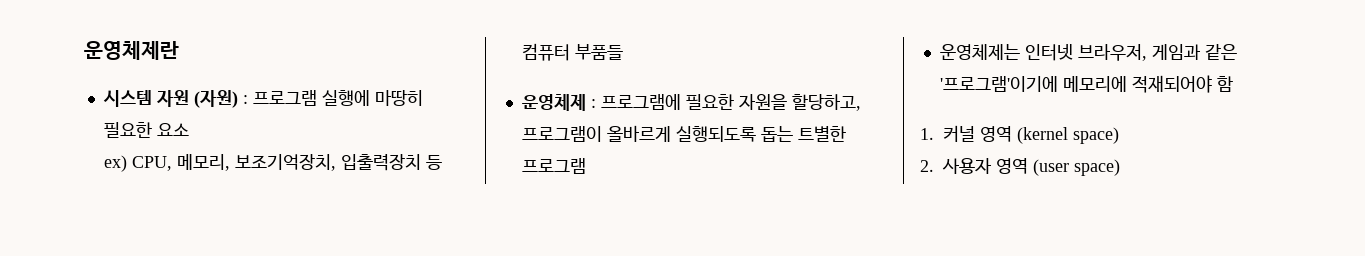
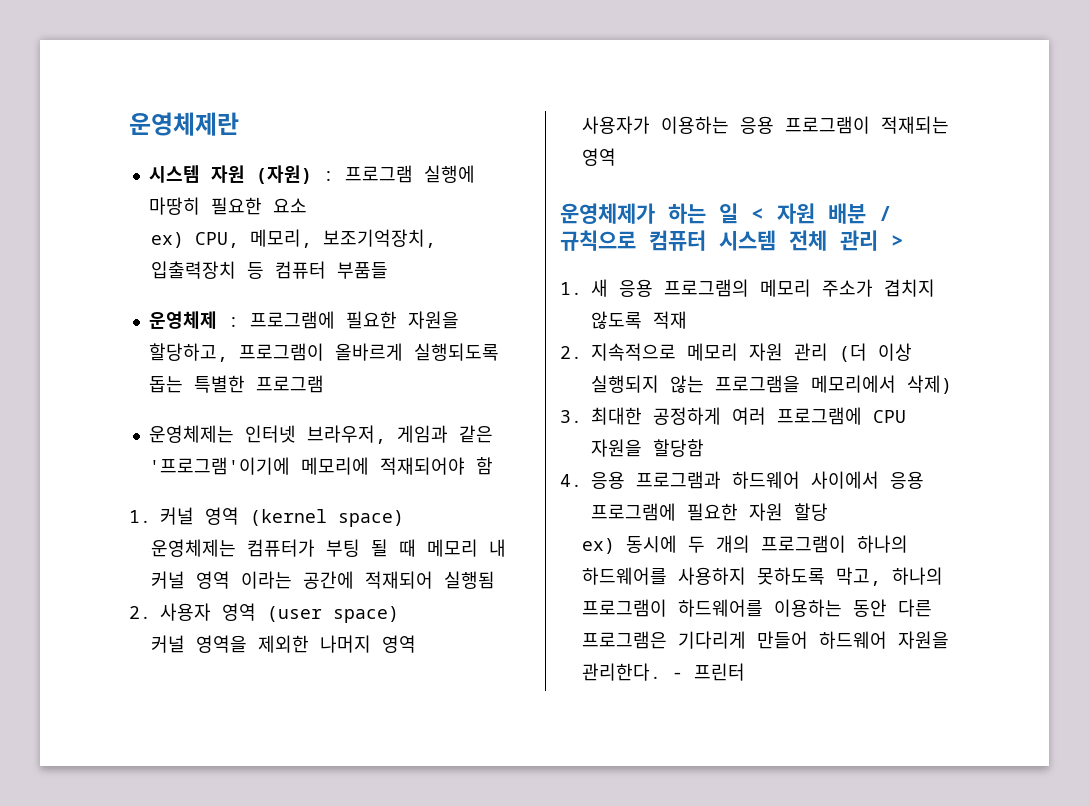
- 운영체제 : 프로그램에 필요한 자원을 할당하고, 프로그램이 올바르게 실행되도록 돕는 트별한 프로그램
+ 운영체제 : 프로그램에 필요한 자원을 할당하고, 프로그램이 올바르게 실행되도록 돕는 특별한 프로그램
+ 운영체제는 컴퓨터가 부팅 될 때 메모리 내 커널 영역 이라는 공간에 적재되어 실행됨
+ 커널 영역을 제외한 나머지 영역
+ 사용자가 이용하는 응용 프로그램이 적재되는 영역
+ 운영체제가 하는 일 < 자원 배분 / 규칙으로 컴퓨터 시스템 전체 관리 >
+ 1. 새 응용 프로그램의 메모리 주소가 겹치지 않도록 적재
+ 2. 지속적으로 메모리 자원 관리 (더 이상 실행되지 않는 프로그램을 메모리에서 삭제)
+ 3. 최대한 공정하게 여러 프로그램에 CPU 자원을 할당함
+ 4. 응용 프로그램과 하드웨어 사이에서 응용 프로그램에 필요한 자원 할당
+ ex) 동시에 두 개의 프로그램이 하나의 하드웨어를 사용하지 못하도록 막고, 하나의 프로그램이 하드웨어를 이용하는 동안 다른 프로그램은 기다리게 만들어 하드웨어 자원을 관리한다. - 프린터

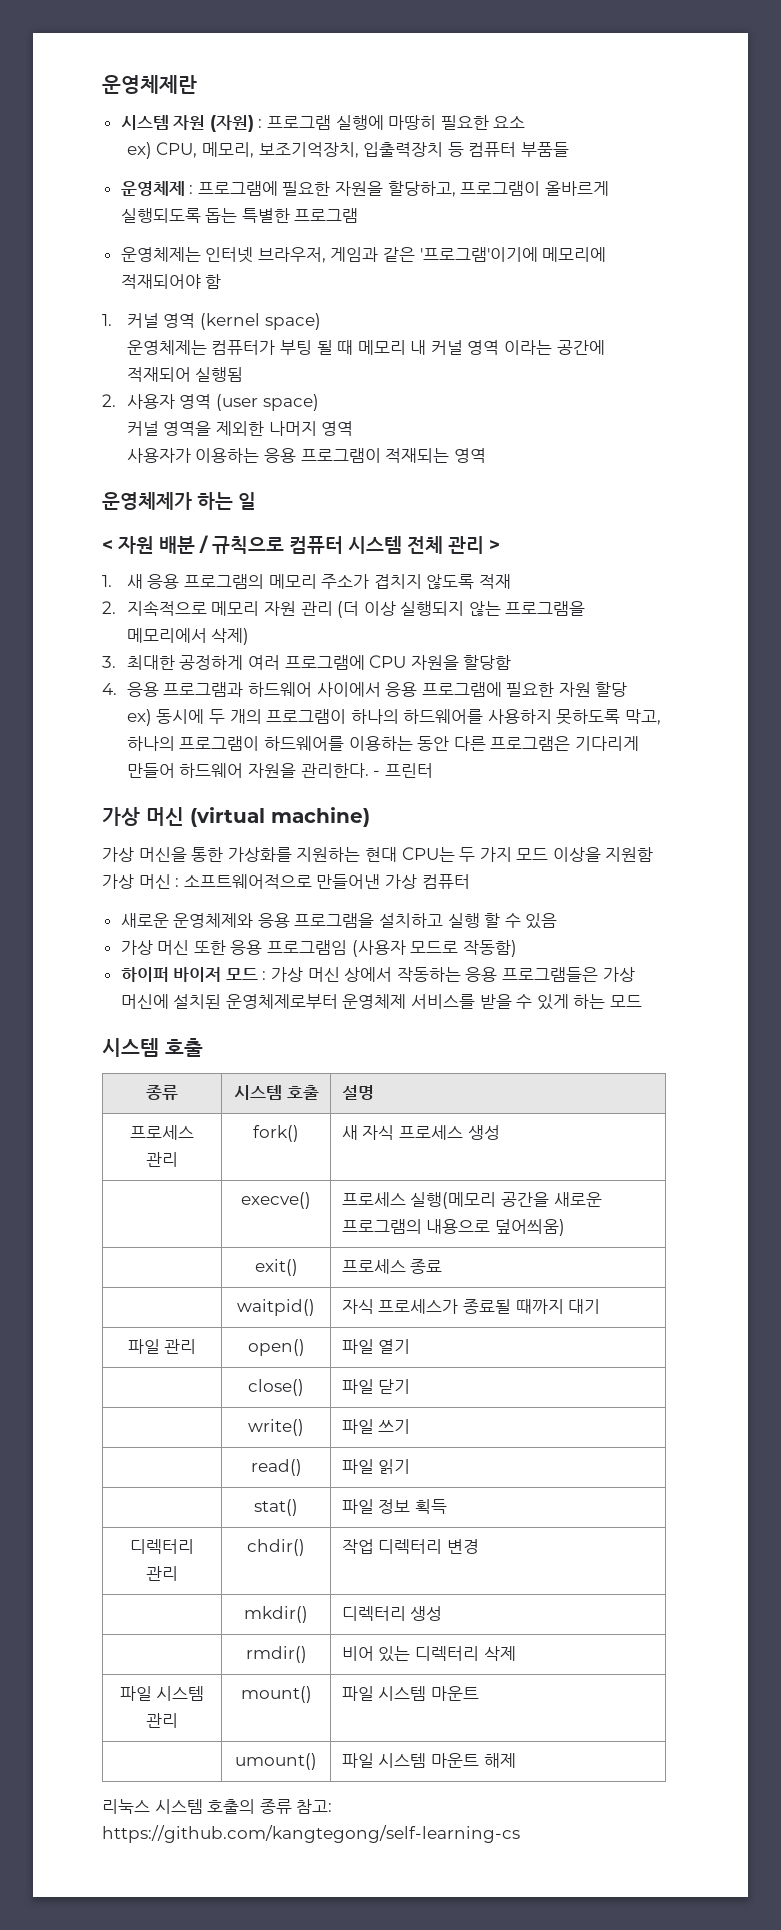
- 운영체제가 하는 일 < 자원 배분 / 규칙으로 컴퓨터 시스템 전체 관리 >
+ 운영체제가 하는 일
+ < 자원 배분 / 규칙으로 컴퓨터 시스템 전체 관리 >
+ 가상 머신 (virtual machine)
+ 가상 머신을 통한 가상화를 지원하는 현대 CPU는 두 가지 모드 이상을 지원함 가상 머신 : 소프트웨어적으로 만들어낸 가상 컴퓨터
+ 새로운 운영체제와 응용 프로그램을 설치하고 실행 할 수 있음
+ 가상 머신 또한 응용 프로그램임 (사용자 모드로 작동함)
+ 하이퍼 바이저 모드 : 가상 머신 상에서 작동하는 응용 프로그램들은 가상 머신에 설치된 운영체제로부터 운영체제 서비스를 받을 수 있게 하는 모드
+ 시스템 호출
+ 종류 | 시스템 호출 | 설명
+ 프로세스 관리 | fork() | 새 자식 프로세스 생성
+ | execve() | 프로세스 실행(메모리 공간을 새로운 프로그램의 내용으로 덮어씌움)
+ | exit() | 프로세스 종료
+ | waitpid() | 자식 프로세스가 종료될 때까지 대기
+ 파일 관리 | open() | 파일 열기
+ | close() | 파일 닫기
+ | write() | 파일 쓰기
+ | read() | 파일 읽기
+ | stat() | 파일 정보 획득
+ 디렉터리 관리 | chdir() | 작업 디렉터리 변경
+ | mkdir() | 디렉터리 생성
+ | rmdir() | 비어 있는 디렉터리 삭제
+ 파일 시스템 관리 | mount() | 파일 시스템 마운트
+ | umount() | 파일 시스템 마운트 해제
+ 리눅스 시스템 호출의 종류 참고: https://github.com/kangtegong/self-learning-cs

